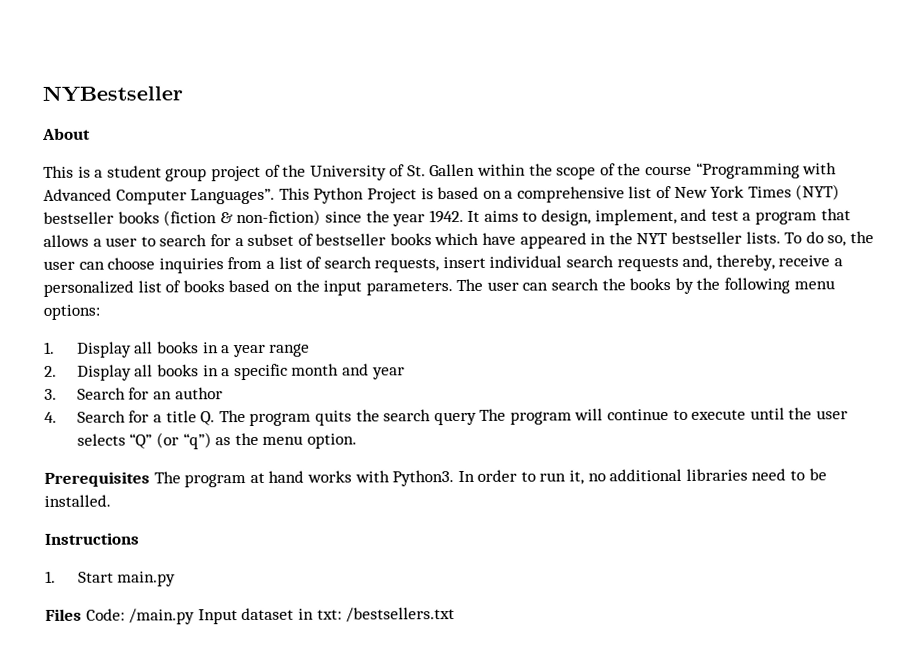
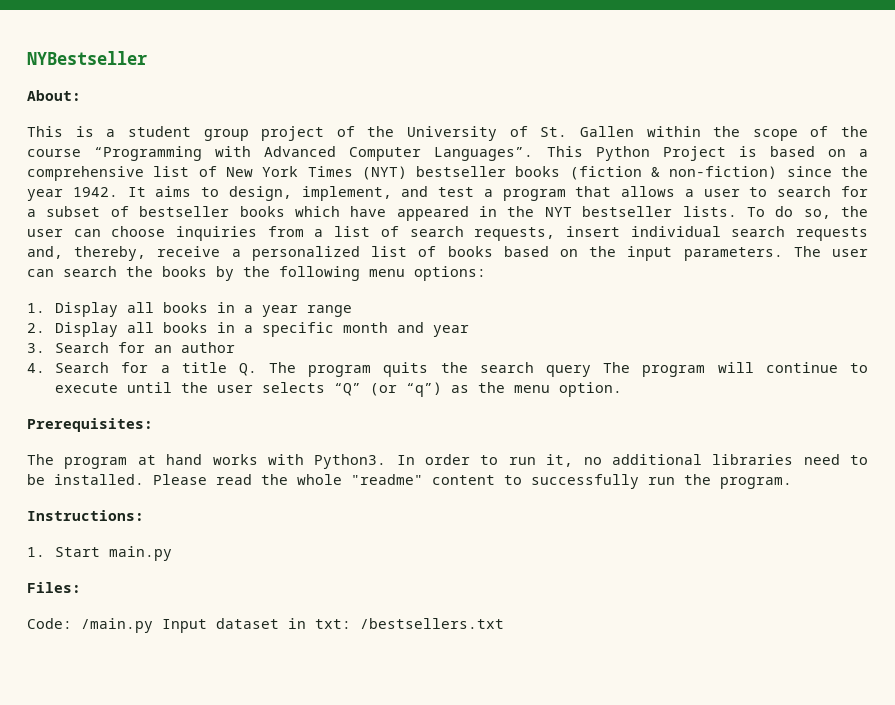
- About
+ About:
- Prerequisites The program at hand works with Python3.
+ Prerequisites:
+ The program at hand works with Python3.
- In order to run it, no additional libraries need to be installed.
- Instructions
+ In order to run it, no additional libraries need to be installed. Please read the whole "readme" content to successfully run the program.
+ Instructions:
- Files Code: /main.py Input dataset in txt: /bestsellers.txt
+ Files:
+ Code: /main.py Input dataset in txt: /bestsellers.txt

